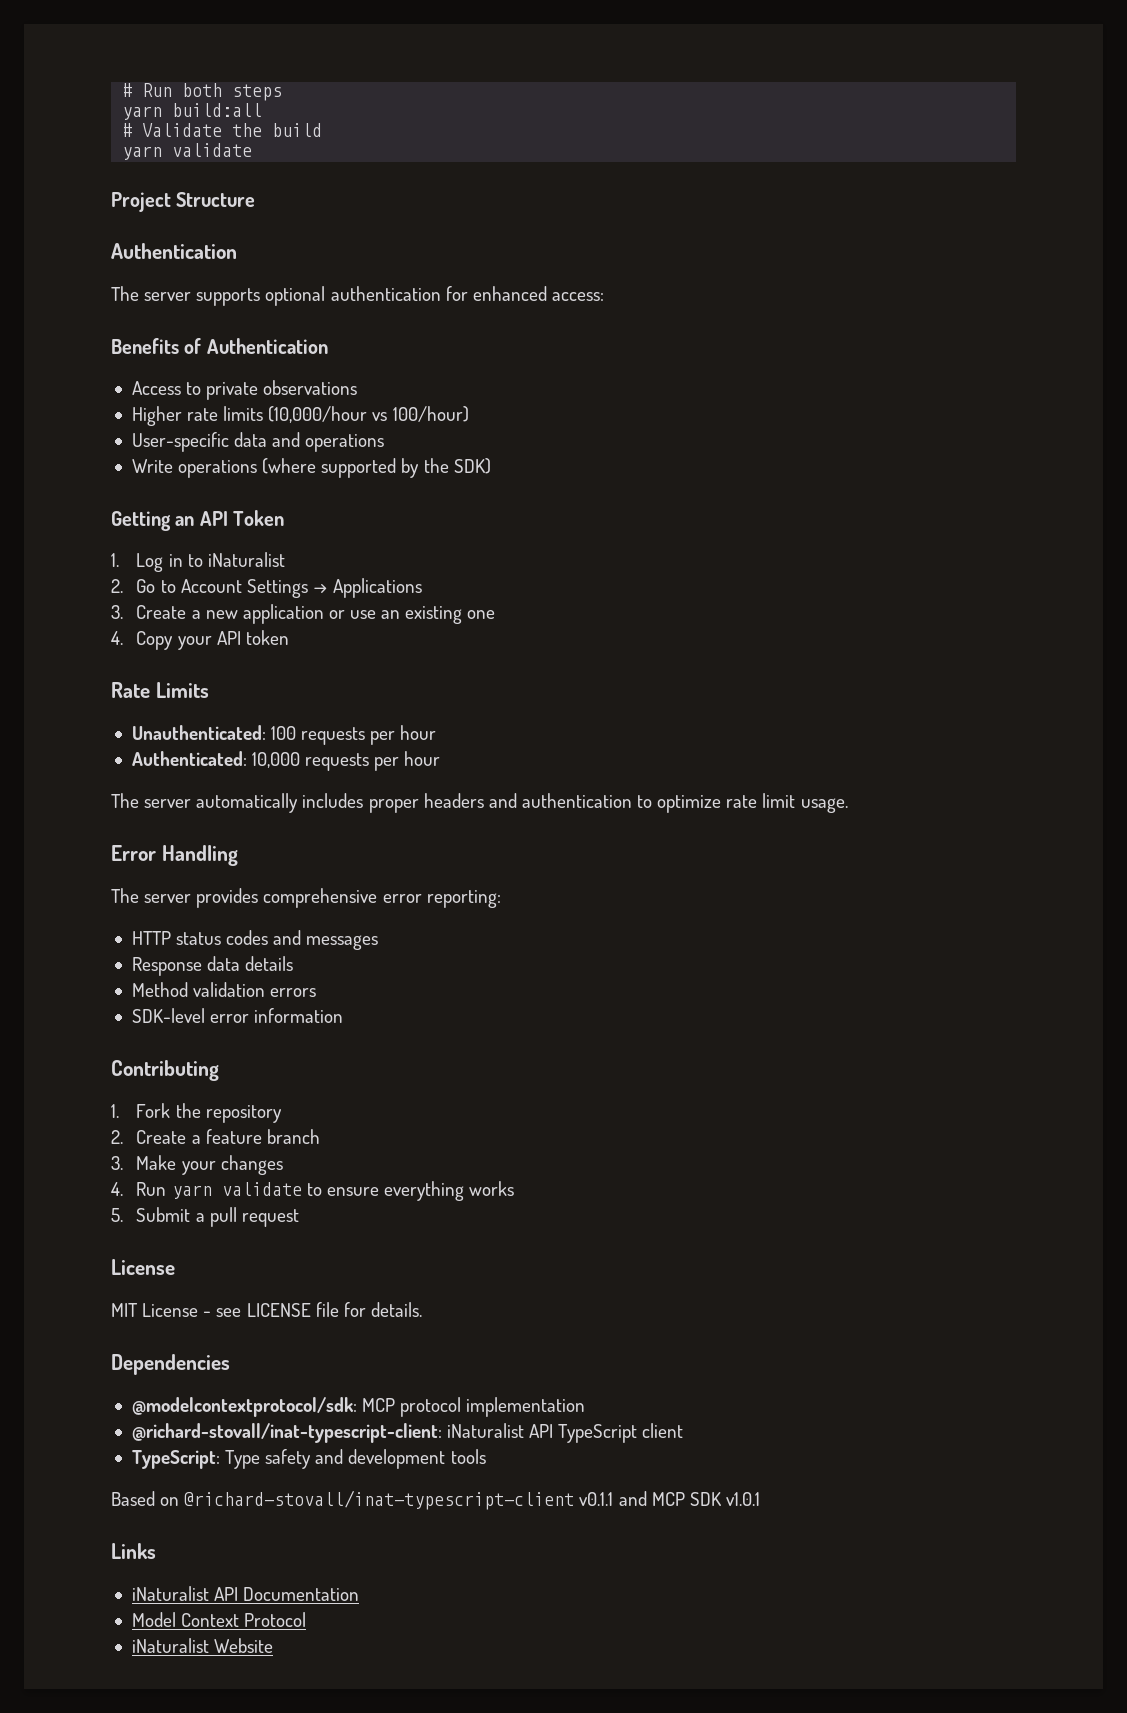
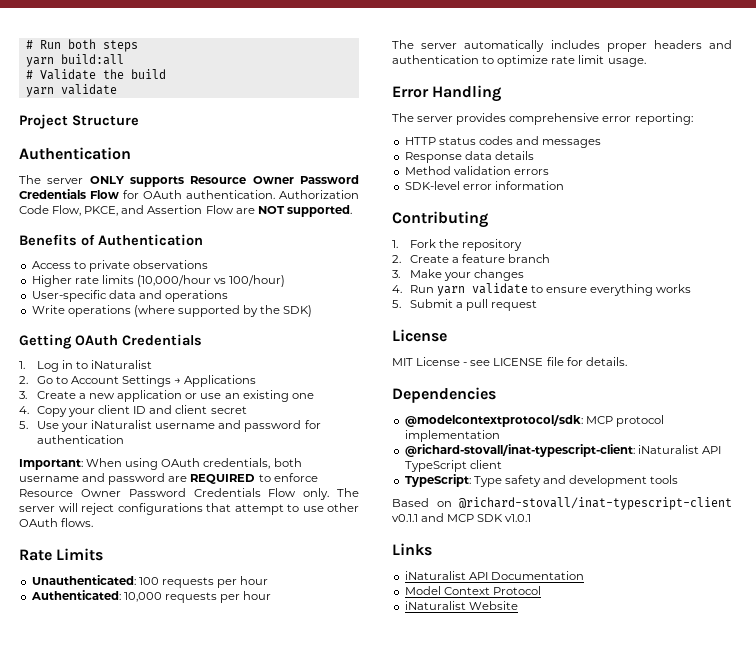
- The server supports optional authentication for enhanced access:
+ The server ONLY supports Resource Owner Password Credentials Flow for OAuth authentication. Authorization Code Flow, PKCE, and Assertion Flow are NOT supported.
- Getting an API Token
+ Getting OAuth Credentials
- 4. Copy your API token
+ 4. Copy your client ID and client secret
+ 5. Use your iNaturalist username and password for authentication
+ Important: When using OAuth credentials, both username and password are REQUIRED to enforce Resource Owner Password Credentials Flow only. The server will reject configurations that attempt to use other OAuth flows.

